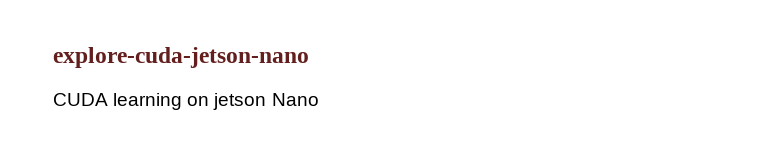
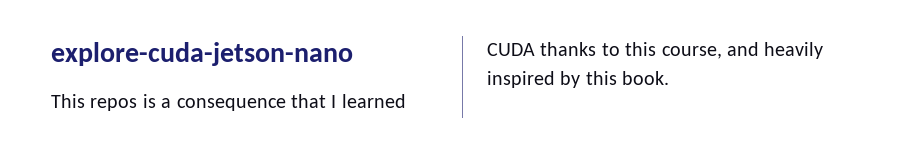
- CUDA learning on jetson Nano
+ This repos is a consequence that I learned CUDA thanks to this course, and heavily inspired by this book.

